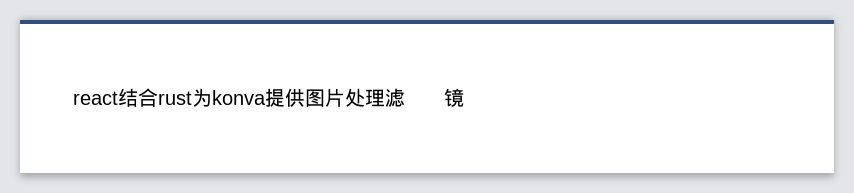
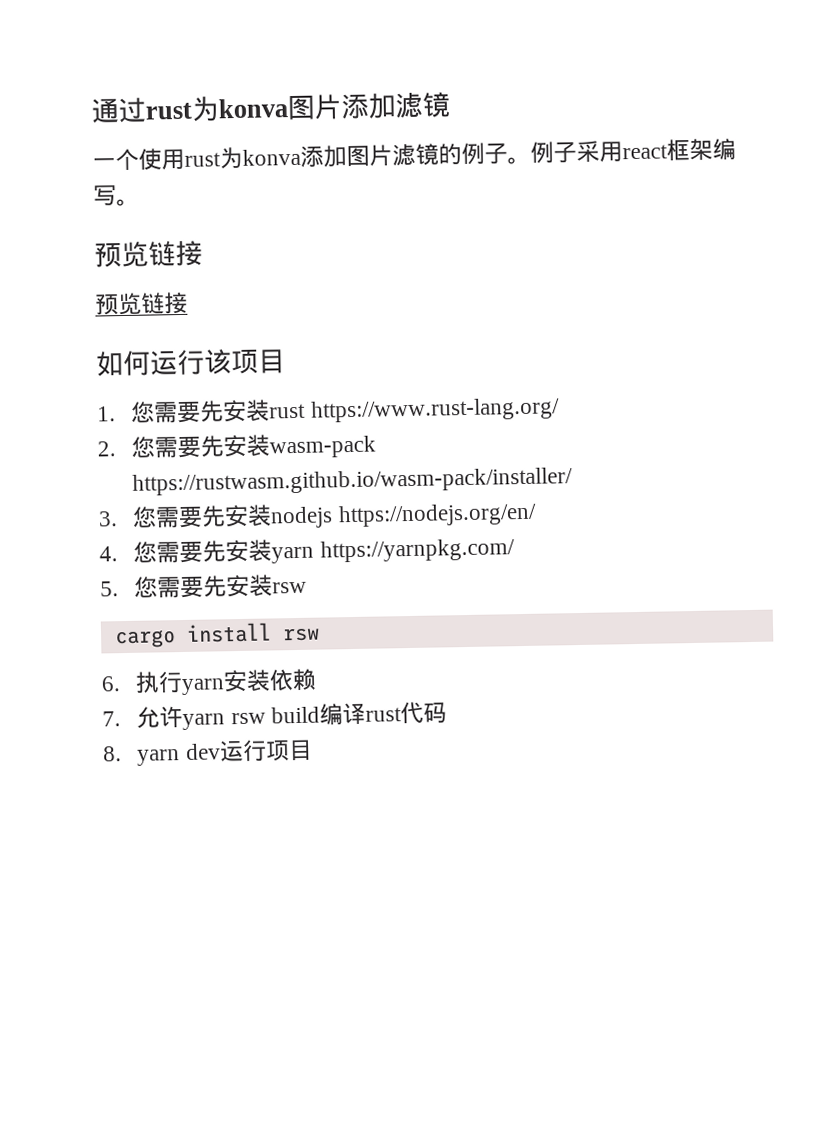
- react结合rust为konva提供图片处理滤镜
+ 通过rust为konva图片添加滤镜
+ 一个使用rust为konva添加图片滤镜的例子。例子采用react框架编写。
+ 预览链接
+ 预览链接
+ 如何运行该项目
+ 1.您需要先安装rust https://www.rust-lang.org/
+ 2.您需要先安装wasm-pack https://rustwasm.github.io/wasm-pack/installer/
+ 3.您需要先安装nodejs https://nodejs.org/en/
+ 4.您需要先安装yarn https://yarnpkg.com/
+ 5.您需要先安装rsw
+ cargo install rsw
+ 6.执行yarn安装依赖
+ 7.允许yarn rsw build编译rust代码
+ 8. yarn dev运行项目

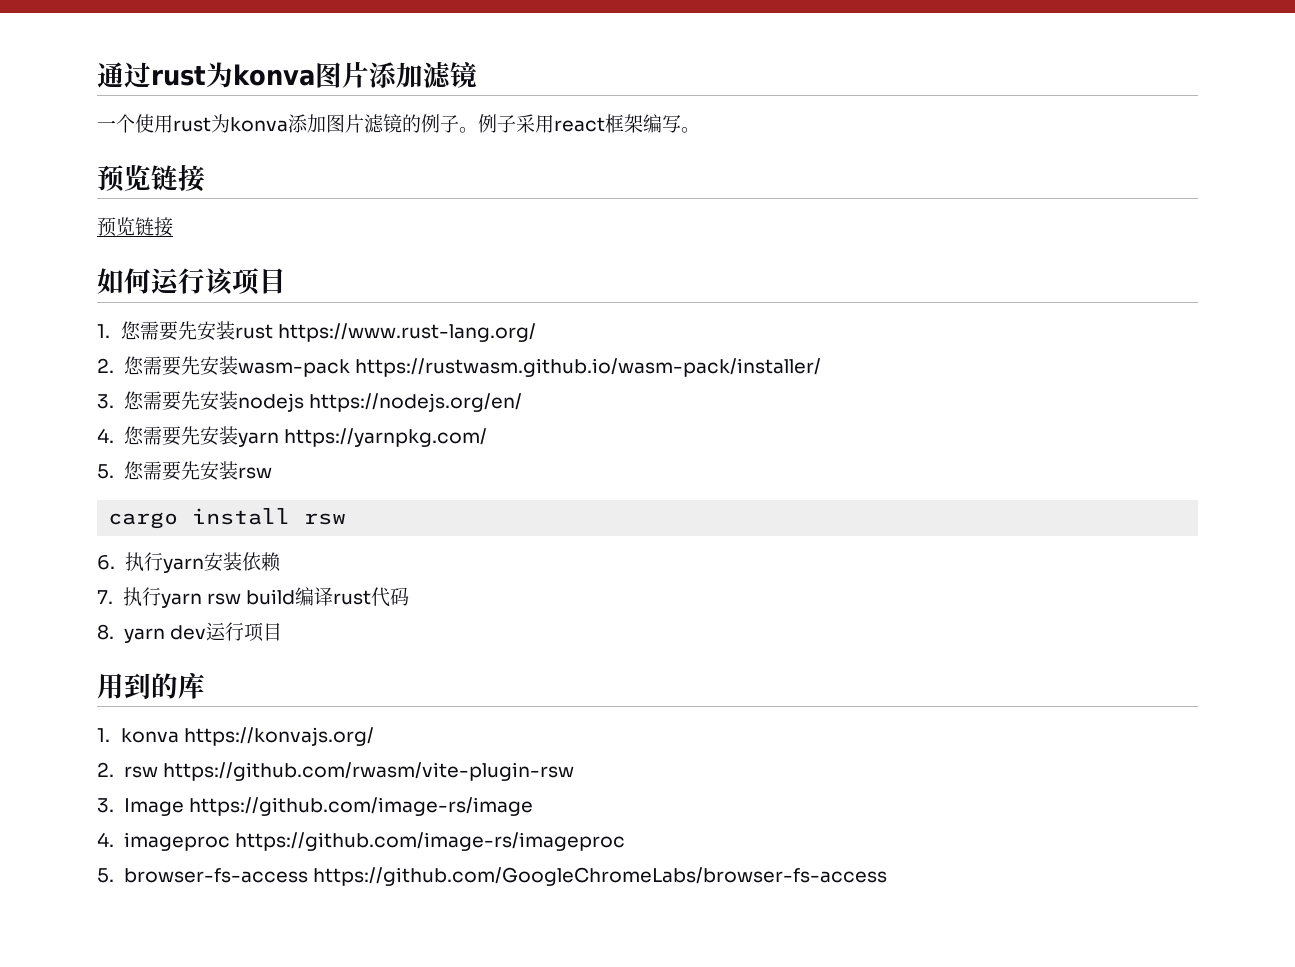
- 7.允许yarn rsw build编译rust代码
+ 7.执行yarn rsw build编译rust代码
+ 用到的库
+ 1. konva https://konvajs.org/
+ 2. rsw https://github.com/rwasm/vite-plugin-rsw
+ 3. Image https://github.com/image-rs/image
+ 4. imageproc https://github.com/image-rs/imageproc
+ 5. browser-fs-access https://github.com/GoogleChromeLabs/browser-fs-access

